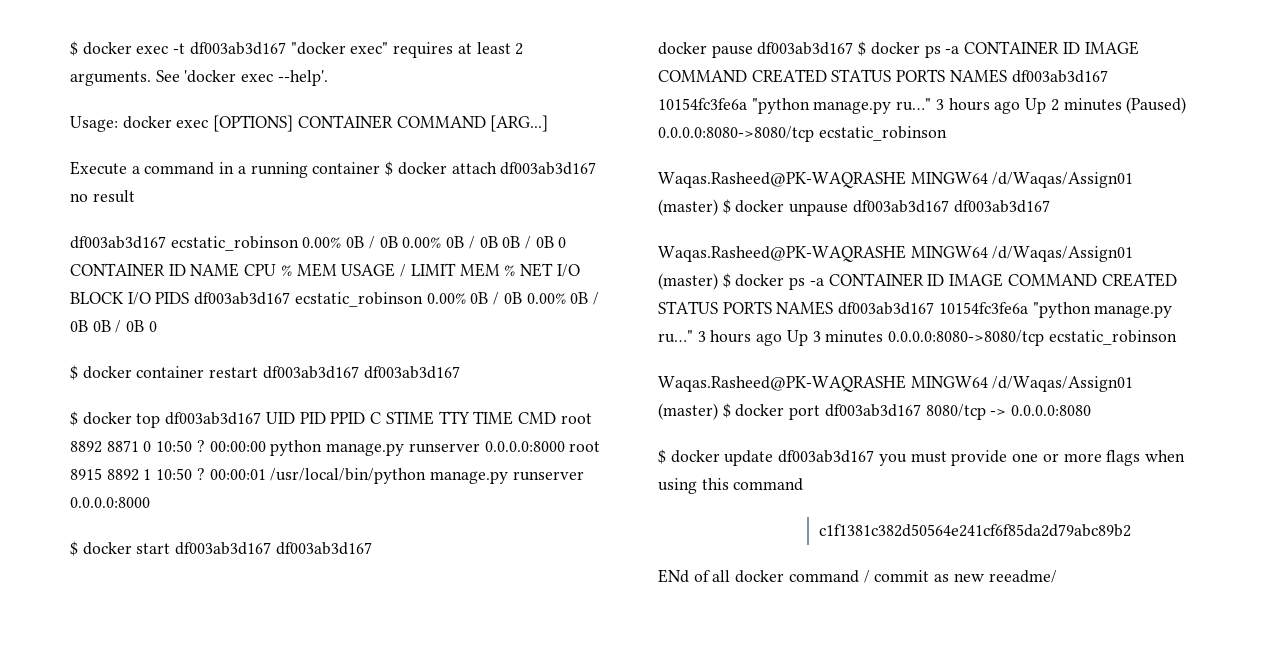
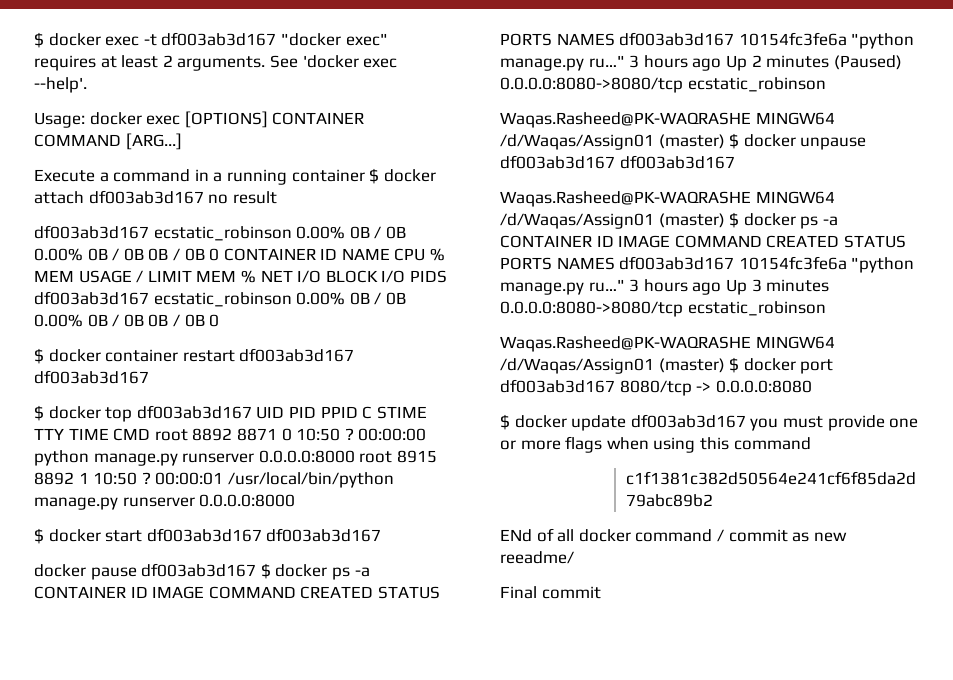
+ Final commit

